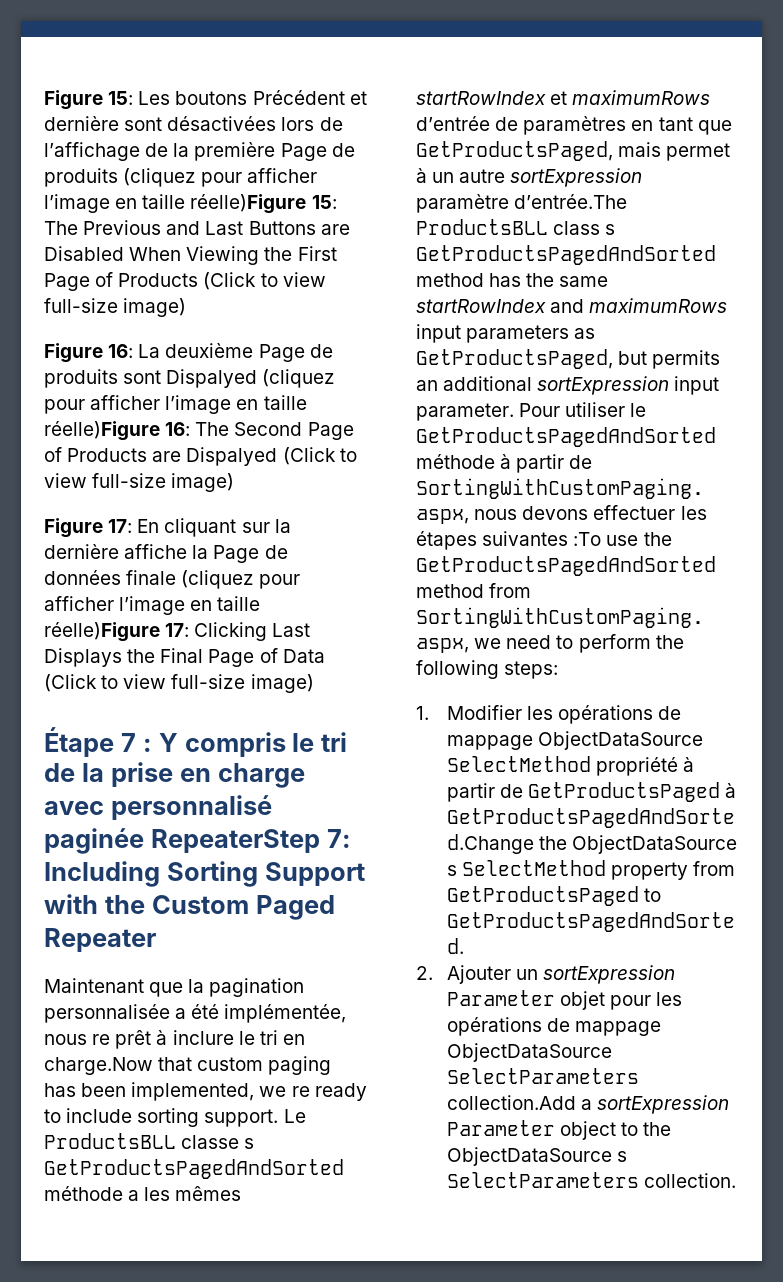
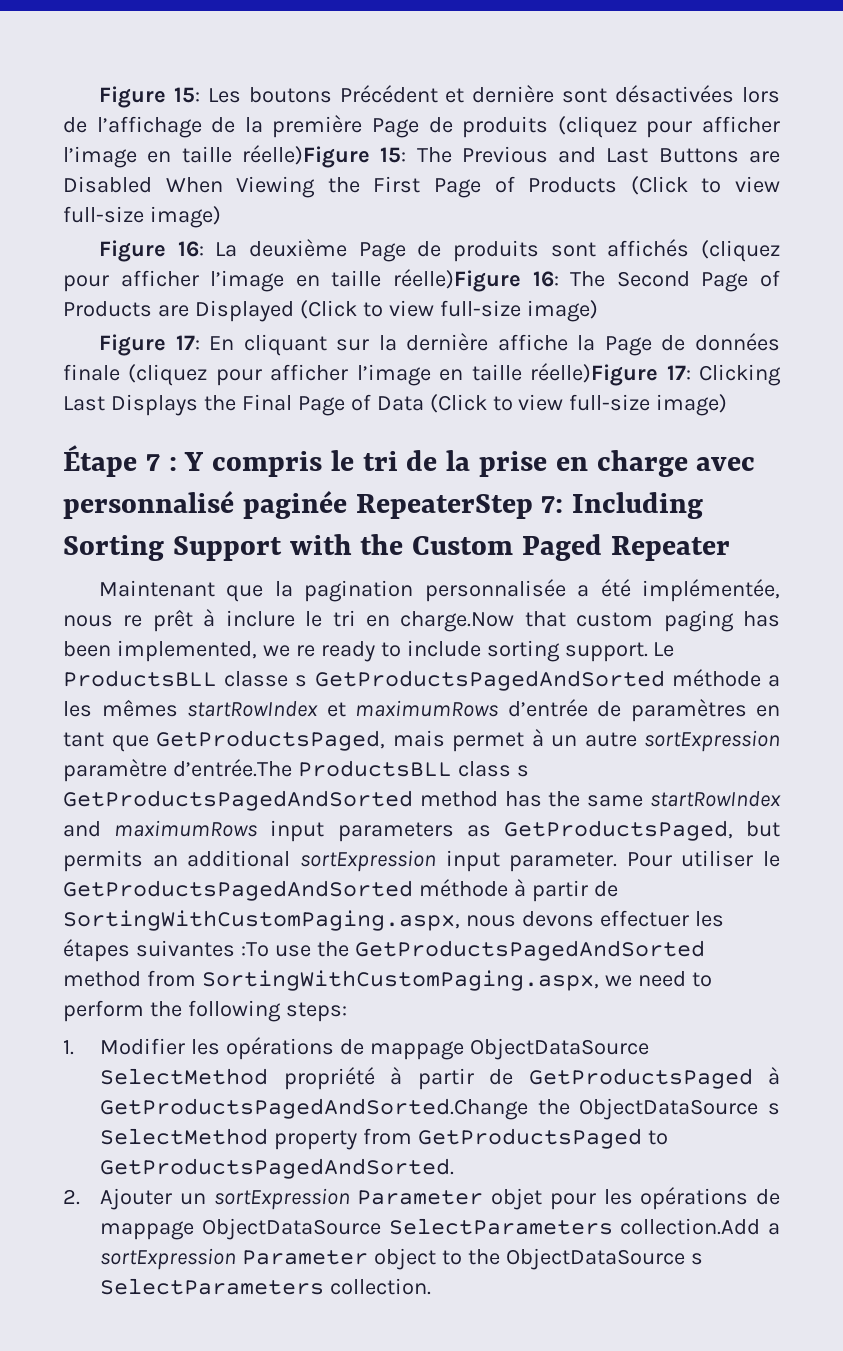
- Figure 16: La deuxième Page de produits sont Dispalyed (cliquez pour afficher l’image en taille réelle)Figure 16: The Second Page of Products are Dispalyed (Click to view full-size image)
+ Figure 16: La deuxième Page de produits sont affichés (cliquez pour afficher l’image en taille réelle)Figure 16: The Second Page of Products are Displayed (Click to view full-size image)

